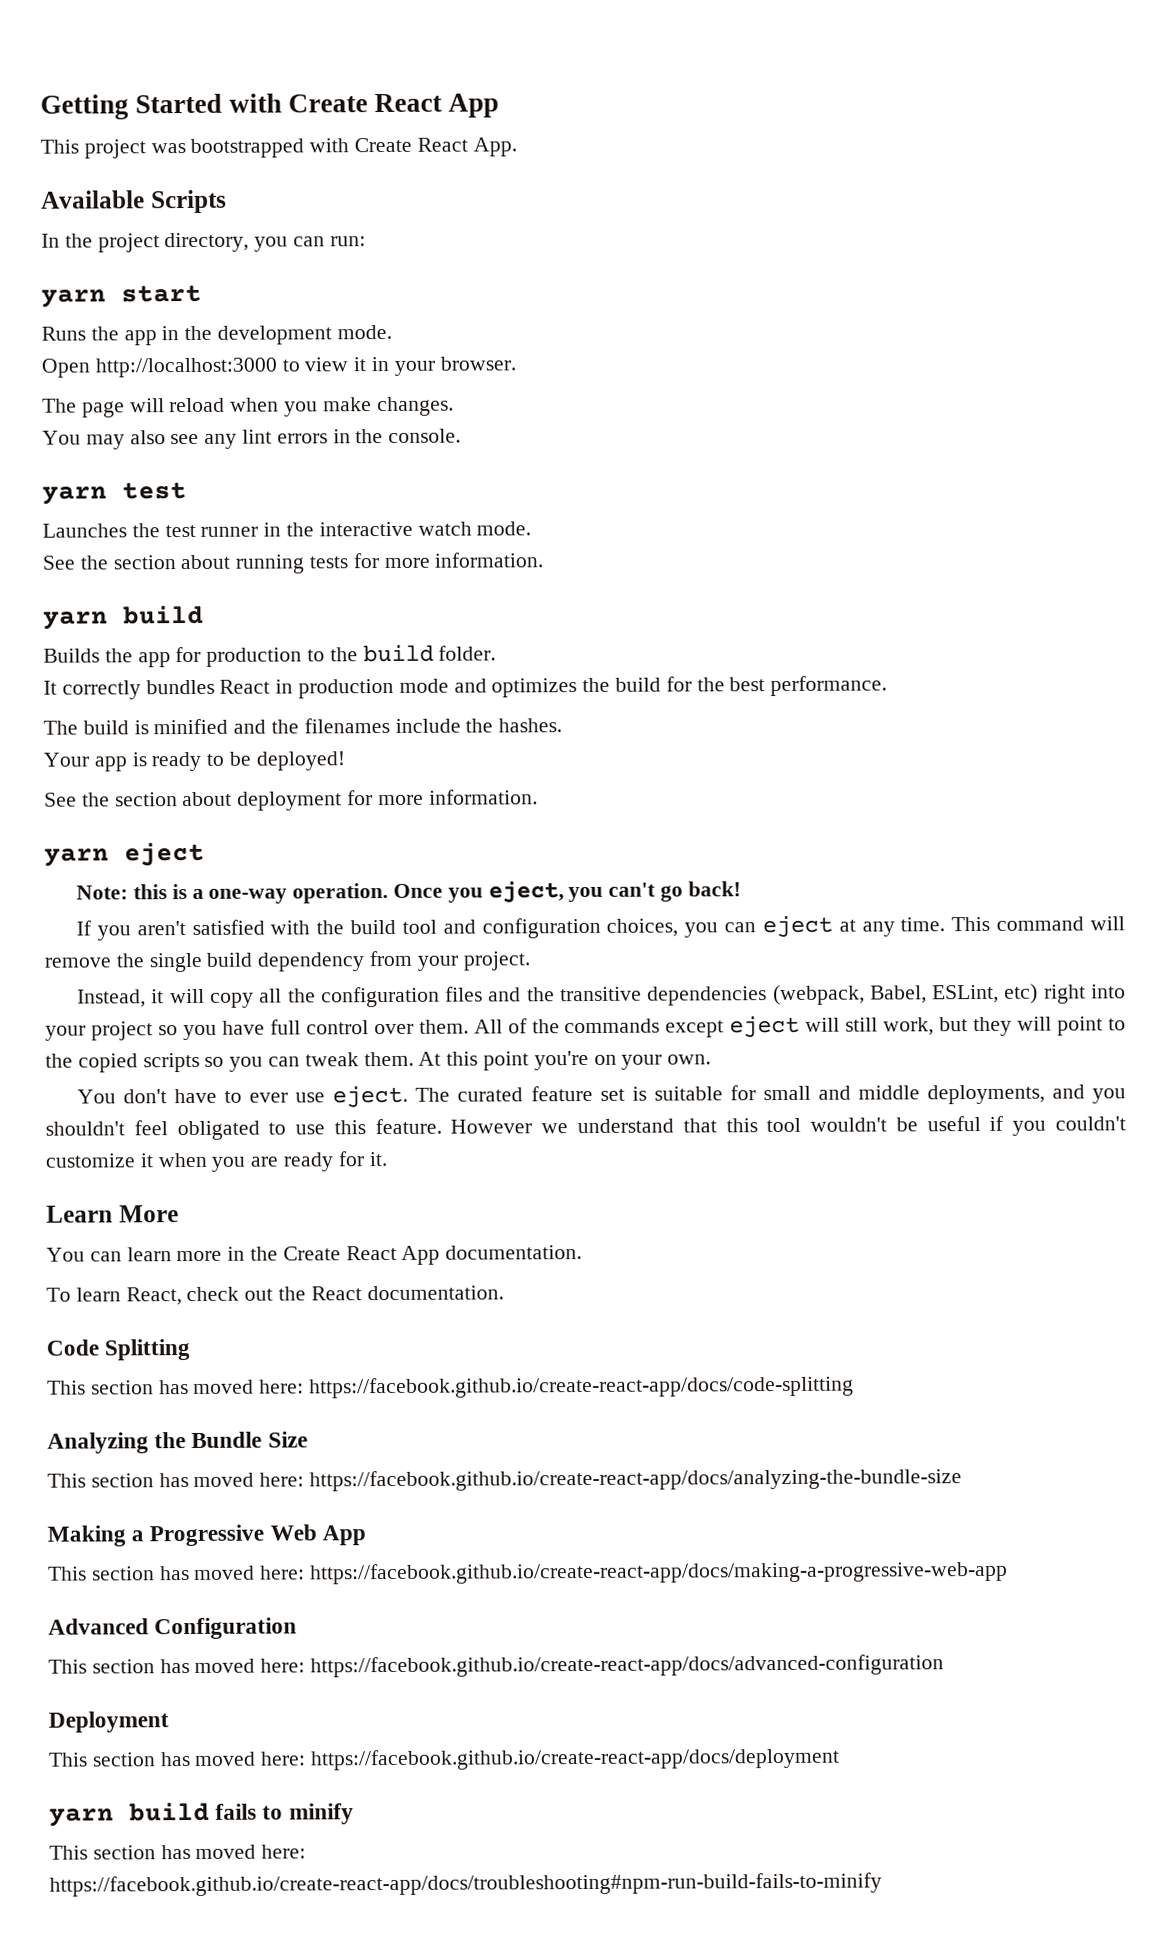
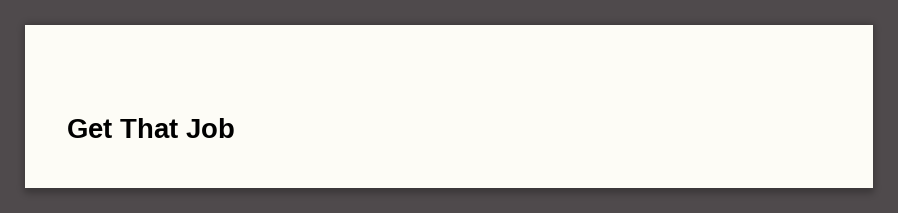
- Getting Started with Create React App
- This project was bootstrapped with Create React App.
- Available Scripts
- In the project directory, you can run:
- yarn start
- Runs the app in the development mode.
- Open http://localhost:3000 to view it in your browser.
- The page will reload when you make changes.
- You may also see any lint errors in the console.
- yarn test
- Launches the test runner in the interactive watch mode.
- See the section about running tests for more information.
- yarn build
- Builds the app for production to the build folder.
- It correctly bundles React in production mode and optimizes the build for the best performance.
- The build is minified and the filenames include the hashes.
- Your app is ready to be deployed!
- See the section about deployment for more information.
- yarn eject
- Note: this is a one-way operation. Once you eject, you can't go back!
- If you aren't satisfied with the build tool and configuration choices, you can eject at any time. This command will remove the single build dependency from your project.
- Instead, it will copy all the configuration files and the transitive dependencies (webpack, Babel, ESLint, etc) right into your project so you have full control over them. All of the commands except eject will still work, but they will point to the copied scripts so you can tweak them. At this point you're on your own.
- You don't have to ever use eject. The curated feature set is suitable for small and middle deployments, and you shouldn't feel obligated to use this feature. However we understand that this tool wouldn't be useful if you couldn't customize it when you are ready for it.
- Learn More
- You can learn more in the Create React App documentation.
- To learn React, check out the React documentation.
- Code Splitting
- This section has moved here: https://facebook.github.io/create-react-app/docs/code-splitting
- Analyzing the Bundle Size
- This section has moved here: https://facebook.github.io/create-react-app/docs/analyzing-the-bundle-size
- Making a Progressive Web App
- This section has moved here: https://facebook.github.io/create-react-app/docs/making-a-progressive-web-app
- Advanced Configuration
- This section has moved here: https://facebook.github.io/create-react-app/docs/advanced-configuration
- Deployment
- This section has moved here: https://facebook.github.io/create-react-app/docs/deployment
- yarn build fails to minify
- This section has moved here: https://facebook.github.io/create-react-app/docs/troubleshooting#npm-run-build-fails-to-minify
+ Get That Job

